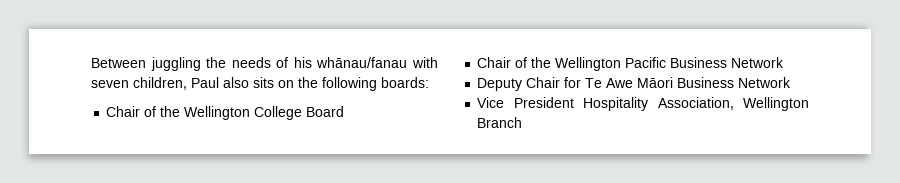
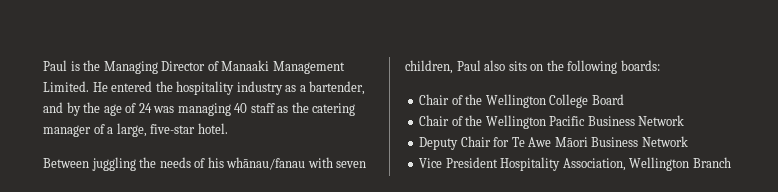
+ Paul is the Managing Director of Manaaki Management Limited. He entered the hospitality industry as a bartender, and by the age of 24 was managing 40 staff as the catering manager of a large, five-star hotel.

